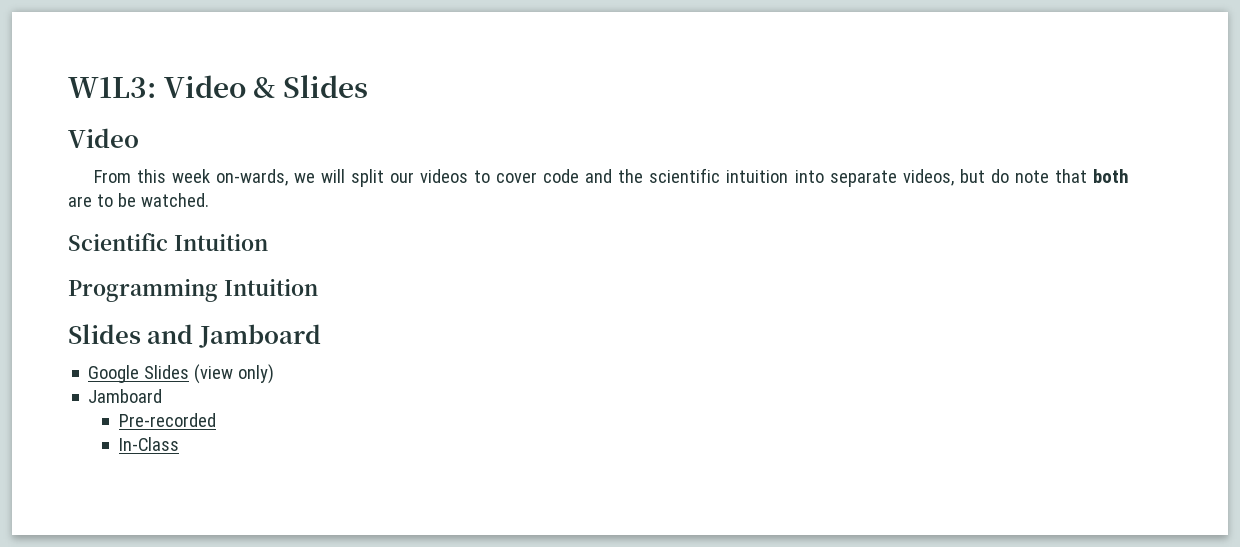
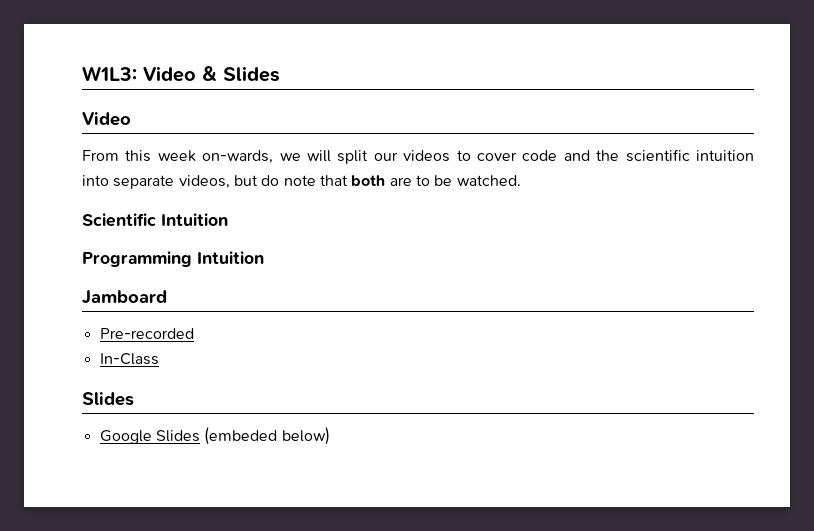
- Slides and Jamboard
- Google Slides (view only)
  Jamboard
  Pre-recorded
  In-Class
+ Slides
+ Google Slides (embeded below)

